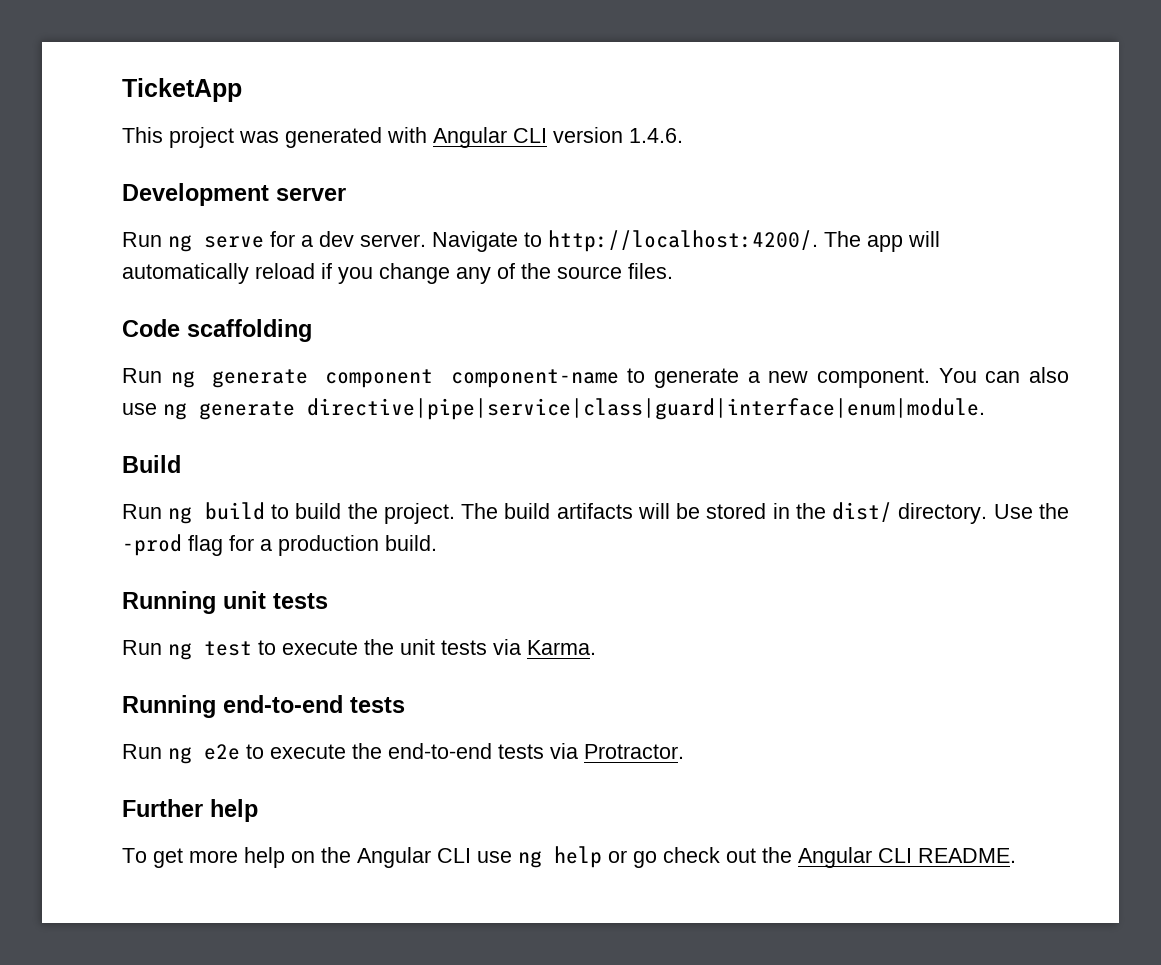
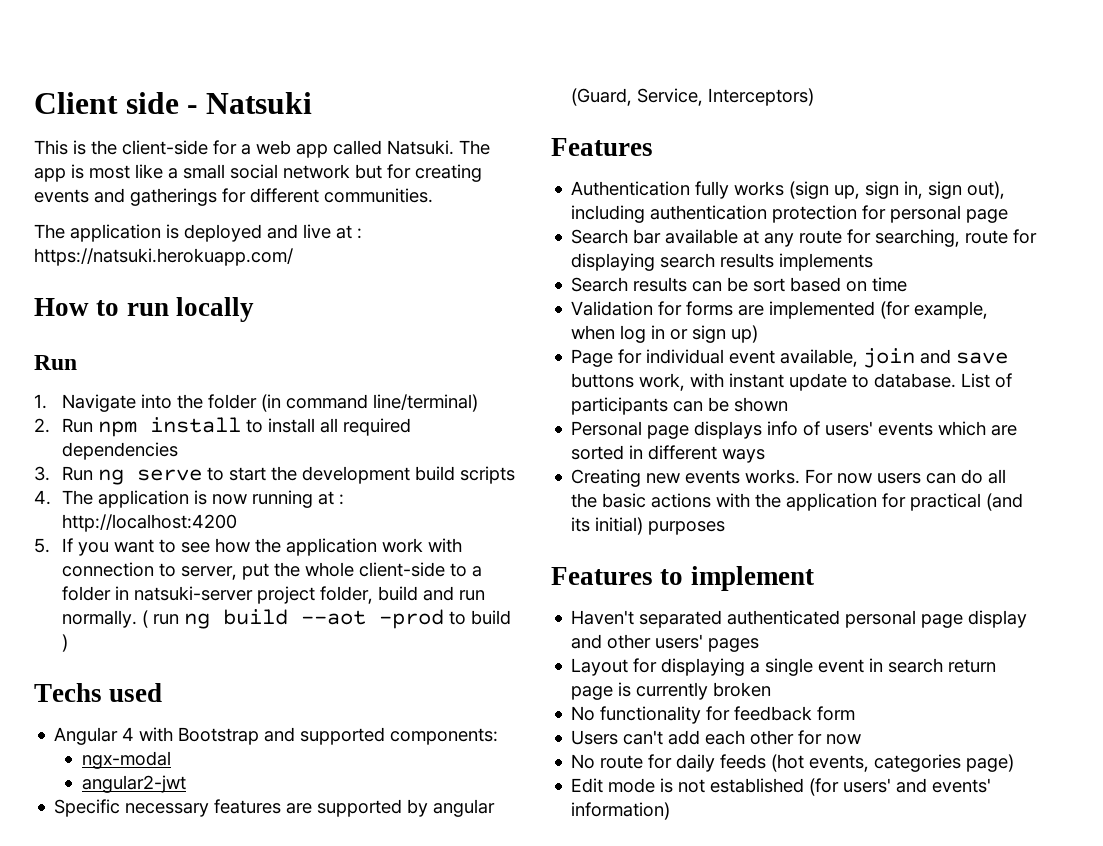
- TicketApp
- This project was generated with Angular CLI version 1.4.6.
- Development server
- Run ng serve for a dev server. Navigate to http://localhost:4200/. The app will automatically reload if you change any of the source files.
- Code scaffolding
- Run ng generate component component-name to generate a new component. You can also use ng generate directive|pipe|service|class|guard|interface|enum|module.
- Build
- Run ng build to build the project. The build artifacts will be stored in the dist/ directory. Use the -prod flag for a production build.
- Running unit tests
- Run ng test to execute the unit tests via Karma.
- Running end-to-end tests
- Run ng e2e to execute the end-to-end tests via Protractor.
- Further help
- To get more help on the Angular CLI use ng help or go check out the Angular CLI README.
+ Client side - Natsuki
+ This is the client-side for a web app called Natsuki. The app is most like a small social network but for creating events and gatherings for different communities.
+ The application is deployed and live at : https://natsuki.herokuapp.com/
+ How to run locally
+ Run
+ 1. Navigate into the folder (in command line/terminal)
+ 2. Run npm install to install all required dependencies
+ 3. Run ng serve to start the development build scripts
+ 4. The application is now running at : http://localhost:4200
+ 5. If you want to see how the application work with connection to server, put the whole client-side to a folder in natsuki-server project folder, build and run normally. ( run ng build --aot -prod to build )
+ Techs used
+ Angular 4 with Bootstrap and supported components:
+ ngx-modal
+ angular2-jwt
+ Specific necessary features are supported by angular (Guard, Service, Interceptors)
+ Features
+ Authentication fully works (sign up, sign in, sign out), including authentication protection for personal page
+ Search bar available at any route for searching, route for displaying search results implements
+ Search results can be sort based on time
+ Validation for forms are implemented (for example, when log in or sign up)
+ Page for individual event available, join and save buttons work, with instant update to database. List of participants can be shown
+ Personal page displays info of users' events which are sorted in different ways
+ Creating new events works. For now users can do all the basic actions with the application for practical (and its initial) purposes
+ Features to implement
+ Haven't separated authenticated personal page display and other users' pages
+ Layout for displaying a single event in search return page is currently broken
+ No functionality for feedback form
+ Users can't add each other for now
+ No route for daily feeds (hot events, categories page)
+ Edit mode is not established (for users' and events' information)

